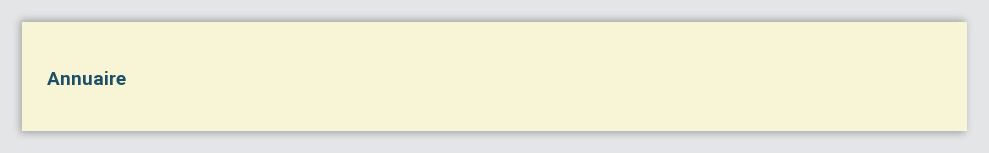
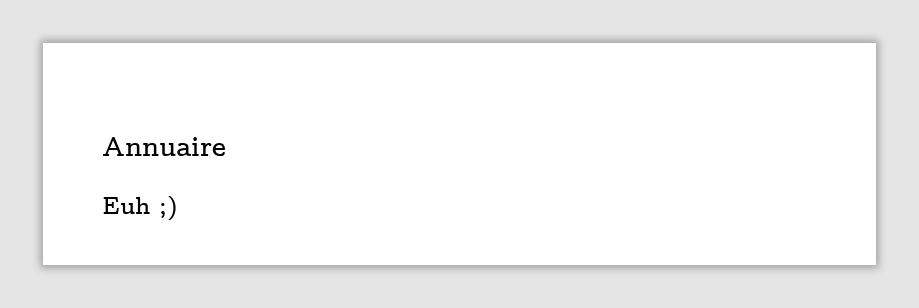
+ Euh ;)

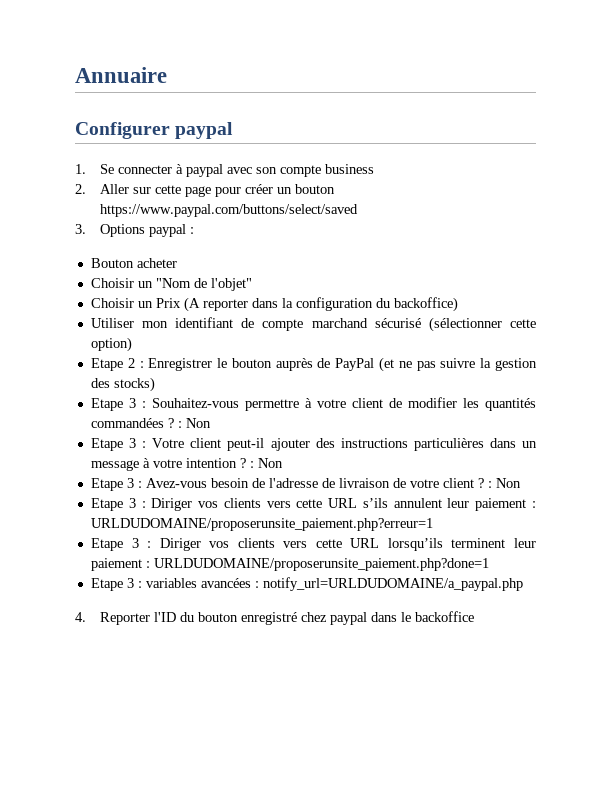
- Euh ;)
+ Configurer paypal
+ 1. Se connecter à paypal avec son compte business
+ 2. Aller sur cette page pour créer un bouton https://www.paypal.com/buttons/select/saved
+ 3. Options paypal :
+ Bouton acheter
+ Choisir un "Nom de l'objet"
+ Choisir un Prix (A reporter dans la configuration du backoffice)
+ Utiliser mon identifiant de compte marchand sécurisé (sélectionner cette option)
+ Etape 2 : Enregistrer le bouton auprès de PayPal (et ne pas suivre la gestion des stocks)
+ Etape 3 : Souhaitez-vous permettre à votre client de modifier les quantités commandées ? : Non
+ Etape 3 : Votre client peut-il ajouter des instructions particulières dans un message à votre intention ? : Non
+ Etape 3 : Avez-vous besoin de l'adresse de livraison de votre client ? : Non
+ Etape 3 : Diriger vos clients vers cette URL s’ils annulent leur paiement : URLDUDOMAINE/proposerunsite_paiement.php?erreur=1
+ Etape 3 : Diriger vos clients vers cette URL lorsqu’ils terminent leur paiement : URLDUDOMAINE/proposerunsite_paiement.php?done=1
+ Etape 3 : variables avancées : notify_url=URLDUDOMAINE/a_paypal.php
+ 4. Reporter l'ID du bouton enregistré chez paypal dans le backoffice

